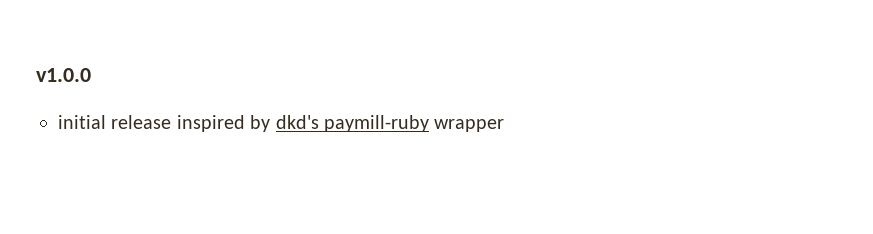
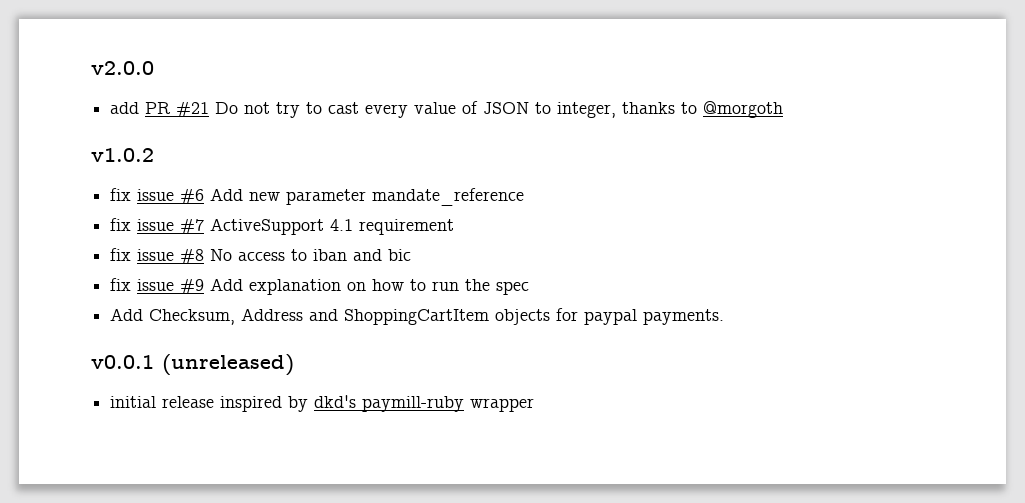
- v1.0.0
+ v2.0.0
+ add PR #21 Do not try to cast every value of JSON to integer, thanks to @morgoth
+ v1.0.2
+ fix issue #6 Add new parameter mandate_reference
+ fix issue #7 ActiveSupport 4.1 requirement
+ fix issue #8 No access to iban and bic
+ fix issue #9 Add explanation on how to run the spec
+ Add Checksum, Address and ShoppingCartItem objects for paypal payments.
+ v0.0.1 (unreleased)

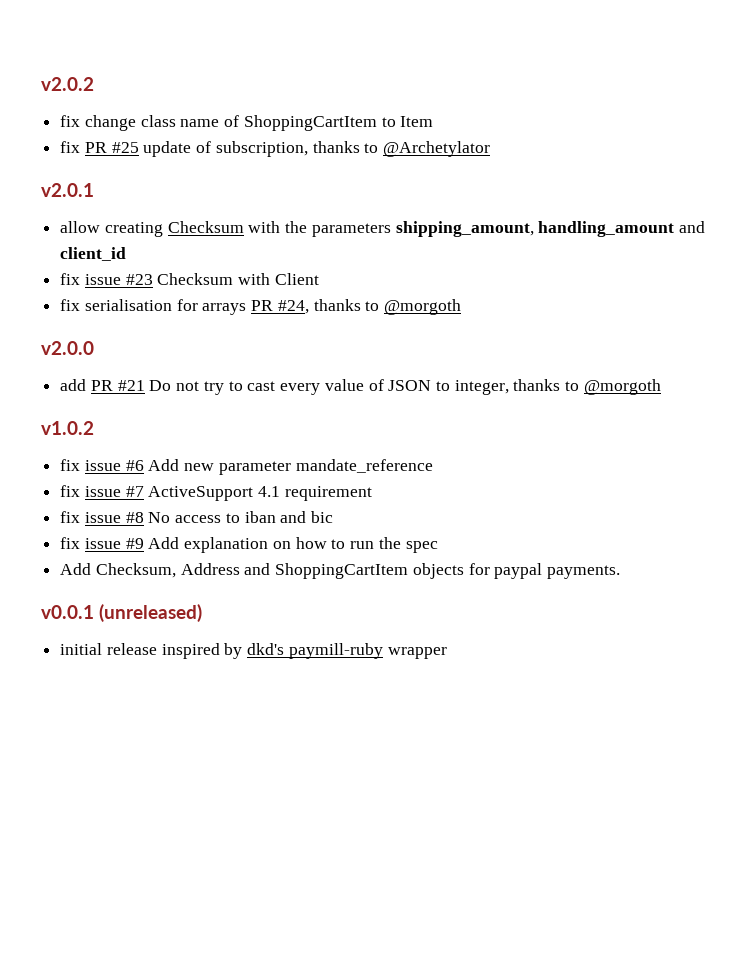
+ v2.0.2
+ fix change class name of ShoppingCartItem to Item
+ fix PR #25 update of subscription, thanks to @Archetylator
+ v2.0.1
+ allow creating Checksum with the parameters shipping_amount, handling_amount and client_id
+ fix issue #23 Checksum with Client
+ fix serialisation for arrays PR #24, thanks to @morgoth

